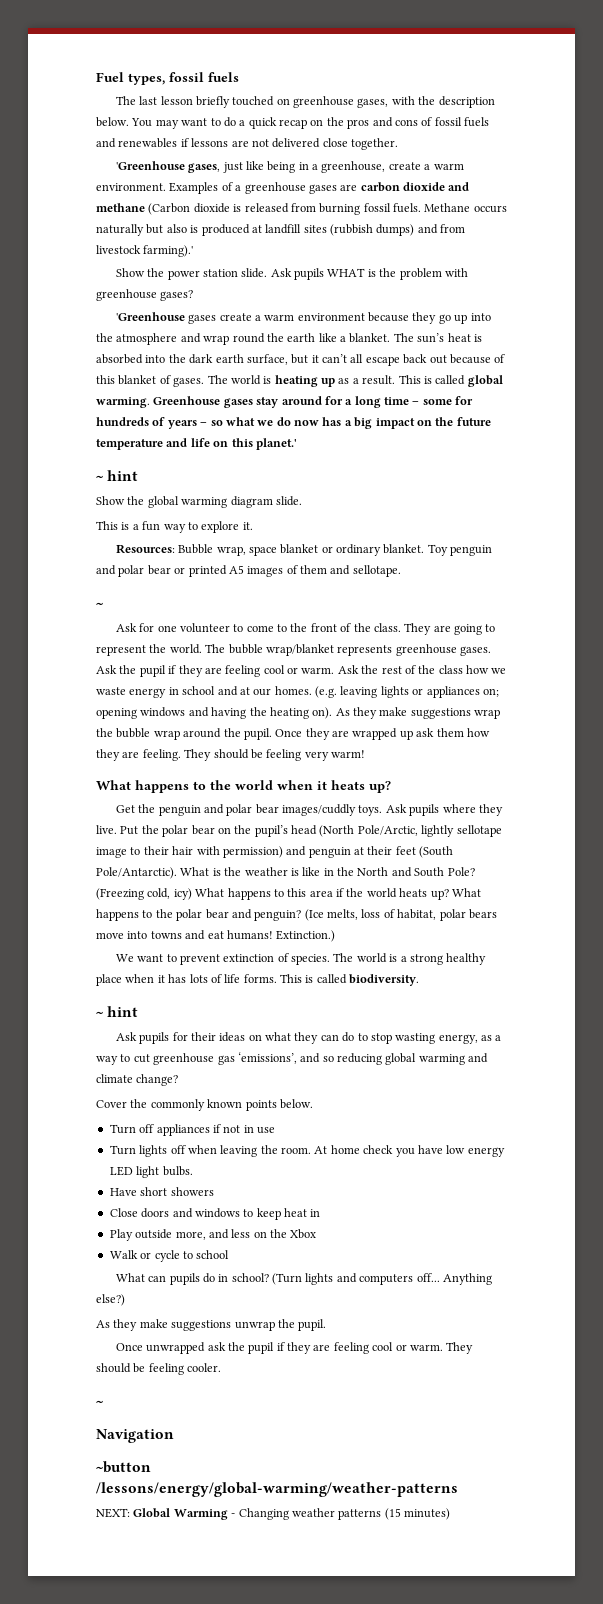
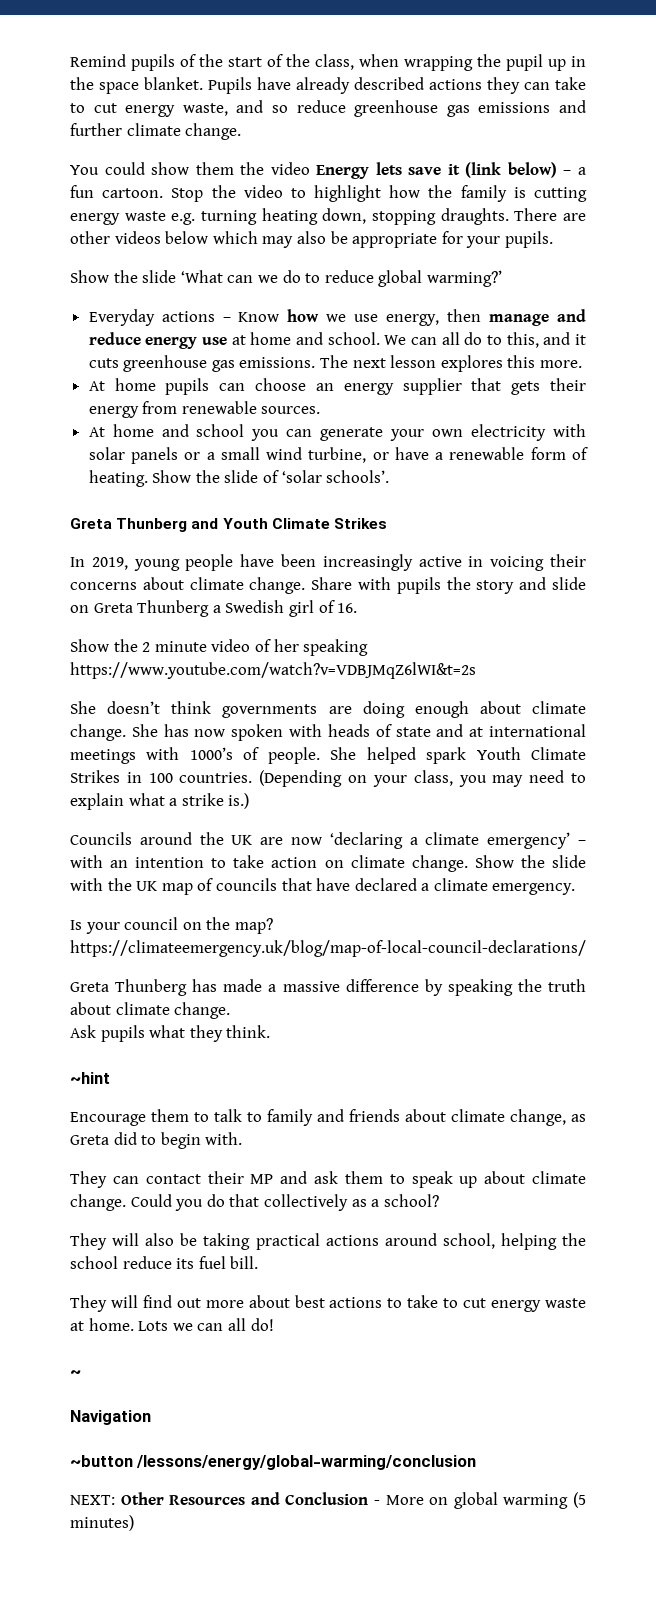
- Fuel types, fossil fuels
- The last lesson briefly touched on greenhouse gases, with the description below. You may want to do a quick recap on the pros and cons of fossil fuels and renewables if lessons are not delivered close together.
- 'Greenhouse gases, just like being in a greenhouse, create a warm environment. Examples of a greenhouse gases are carbon dioxide and methane (Carbon dioxide is released from burning fossil fuels. Methane occurs naturally but also is produced at landfill sites (rubbish dumps) and from livestock farming).'
- Show the power station slide. Ask pupils WHAT is the problem with greenhouse gases?
- 'Greenhouse gases create a warm environment because they go up into the atmosphere and wrap round the earth like a blanket. The sun’s heat is absorbed into the dark earth surface, but it can’t all escape back out because of this blanket of gases. The world is heating up as a result. This is called global warming. Greenhouse gases stay around for a long time – some for hundreds of years – so what we do now has a big impact on the future temperature and life on this planet.'
- ~ hint
- Show the global warming diagram slide.
- This is a fun way to explore it.
- Resources: Bubble wrap, space blanket or ordinary blanket. Toy penguin and polar bear or printed A5 images of them and sellotape.
- ~
- Ask for one volunteer to come to the front of the class. They are going to represent the world. The bubble wrap/blanket represents greenhouse gases. Ask the pupil if they are feeling cool or warm. Ask the rest of the class how we waste energy in school and at our homes. (e.g. leaving lights or appliances on; opening windows and having the heating on). As they make suggestions wrap the bubble wrap around the pupil. Once they are wrapped up ask them how they are feeling. They should be feeling very warm!
- What happens to the world when it heats up?
- Get the penguin and polar bear images/cuddly toys. Ask pupils where they live. Put the polar bear on the pupil’s head (North Pole/Arctic, lightly sellotape image to their hair with permission) and penguin at their feet (South Pole/Antarctic). What is the weather is like in the North and South Pole? (Freezing cold, icy) What happens to this area if the world heats up? What happens to the polar bear and penguin? (Ice melts, loss of habitat, polar bears move into towns and eat humans! Extinction.)
- We want to prevent extinction of species. The world is a strong healthy place when it has lots of life forms. This is called biodiversity.
- ~ hint
- Ask pupils for their ideas on what they can do to stop wasting energy, as a way to cut greenhouse gas ‘emissions’, and so reducing global warming and climate change?
- Cover the commonly known points below.
- Turn off appliances if not in use
- Turn lights off when leaving the room. At home check you have low energy LED light bulbs.
- Have short showers
- Close doors and windows to keep heat in
- Play outside more, and less on the Xbox
- Walk or cycle to school
- What can pupils do in school? (Turn lights and computers off... Anything else?)
- As they make suggestions unwrap the pupil.
- Once unwrapped ask the pupil if they are feeling cool or warm. They should be feeling cooler.
+ Remind pupils of the start of the class, when wrapping the pupil up in the space blanket. Pupils have already described actions they can take to cut energy waste, and so reduce greenhouse gas emissions and further climate change.
+ You could show them the video Energy lets save it (link below) – a fun cartoon. Stop the video to highlight how the family is cutting energy waste e.g. turning heating down, stopping draughts. There are other videos below which may also be appropriate for your pupils.
+ Show the slide ‘What can we do to reduce global warming?’
+ Everyday actions – Know how we use energy, then manage and reduce energy use at home and school. We can all do to this, and it cuts greenhouse gas emissions. The next lesson explores this more.
+ At home pupils can choose an energy supplier that gets their energy from renewable sources.
+ At home and school you can generate your own electricity with solar panels or a small wind turbine, or have a renewable form of heating. Show the slide of ‘solar schools’.
+ Greta Thunberg and Youth Climate Strikes
+ In 2019, young people have been increasingly active in voicing their concerns about climate change. Share with pupils the story and slide on Greta Thunberg a Swedish girl of 16.
+ Show the 2 minute video of her speaking https://www.youtube.com/watch?v=VDBJMqZ6lWI&t=2s
+ She doesn’t think governments are doing enough about climate change. She has now spoken with heads of state and at international meetings with 1000’s of people. She helped spark Youth Climate Strikes in 100 countries. (Depending on your class, you may need to explain what a strike is.)
+ Councils around the UK are now ‘declaring a climate emergency’ – with an intention to take action on climate change. Show the slide with the UK map of councils that have declared a climate emergency.
+ Is your council on the map? https://climateemergency.uk/blog/map-of-local-council-declarations/
+ Greta Thunberg has made a massive difference by speaking the truth about climate change.
+ Ask pupils what they think.
+ ~hint
+ Encourage them to talk to family and friends about climate change, as Greta did to begin with.
+ They can contact their MP and ask them to speak up about climate change. Could you do that collectively as a school?
+ They will also be taking practical actions around school, helping the school reduce its fuel bill.
+ They will find out more about best actions to take to cut energy waste at home. Lots we can all do!
- ~button /lessons/energy/global-warming/weather-patterns
+ ~button /lessons/energy/global-warming/conclusion
- NEXT: Global Warming - Changing weather patterns (15 minutes)
+ NEXT: Other Resources and Conclusion - More on global warming (5 minutes)

